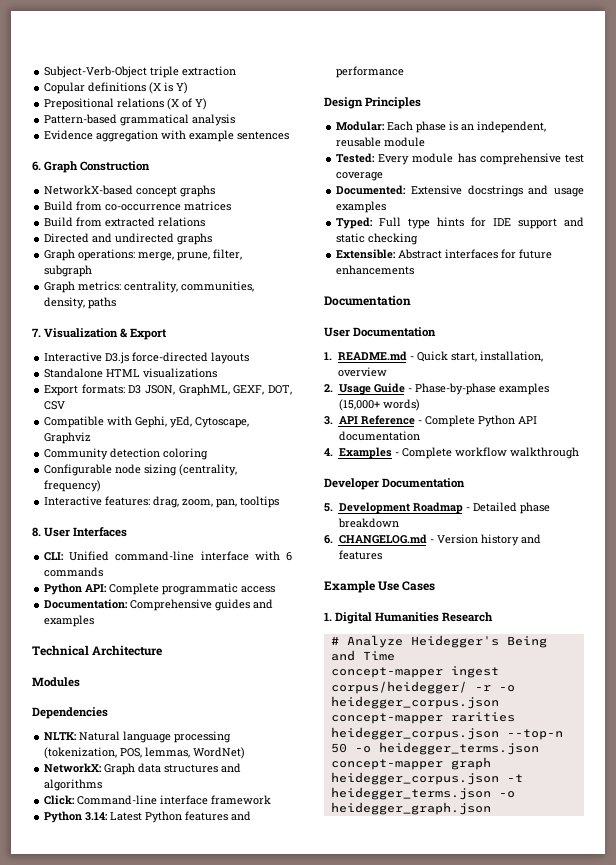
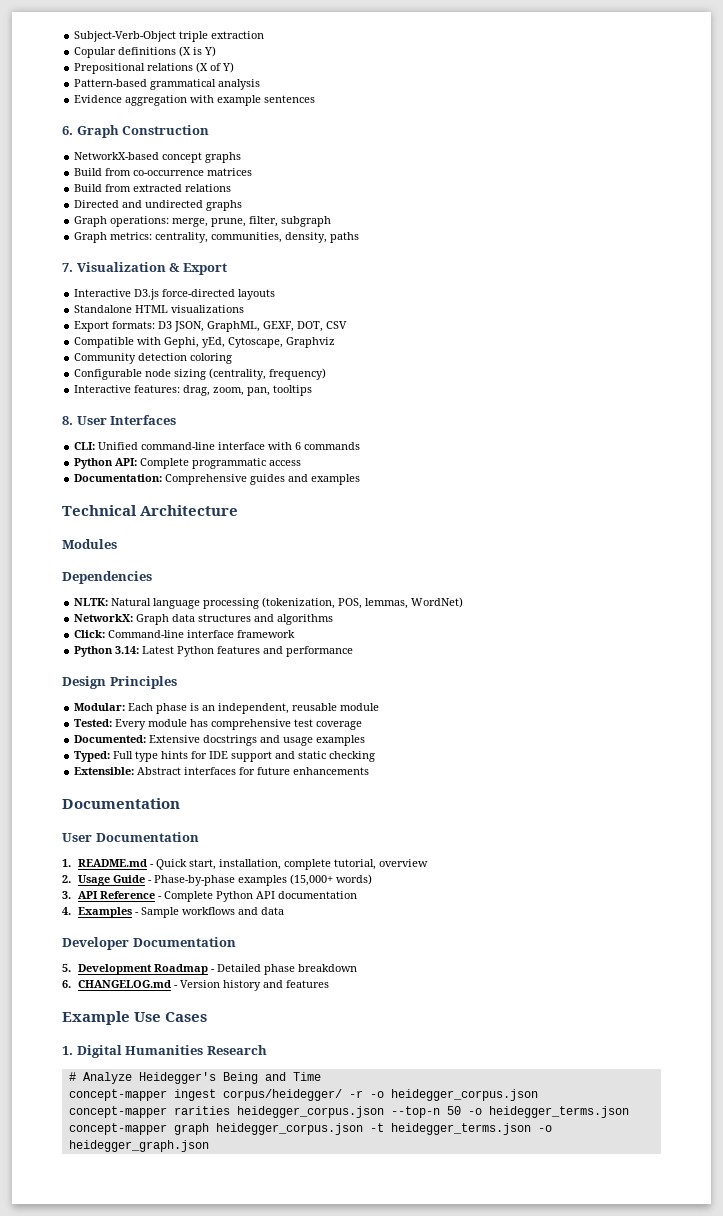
- 1. README.md - Quick start, installation, overview
+ 1. README.md - Quick start, installation, complete tutorial, overview
- 4. Examples - Complete workflow walkthrough
+ 4. Examples - Sample workflows and data

